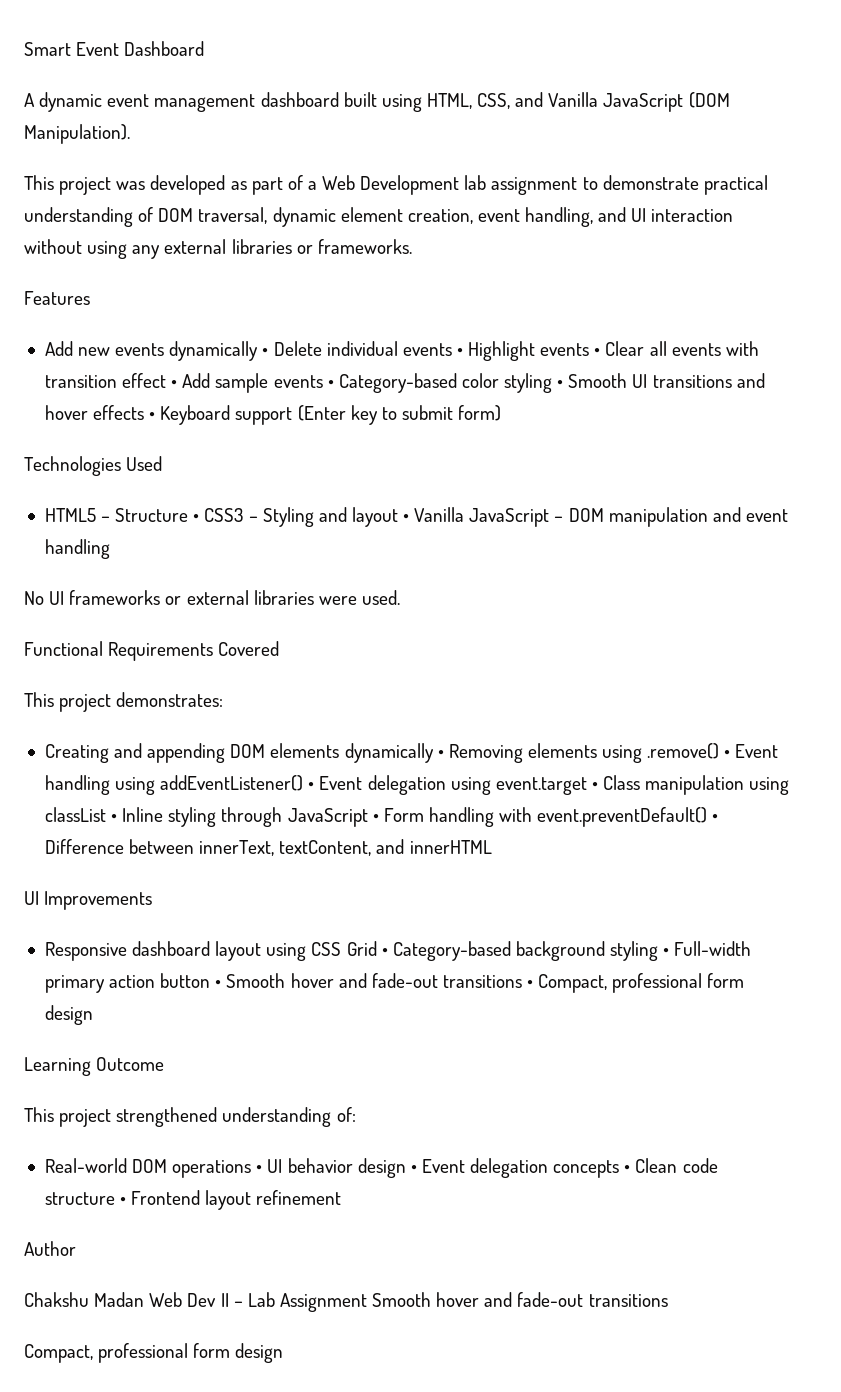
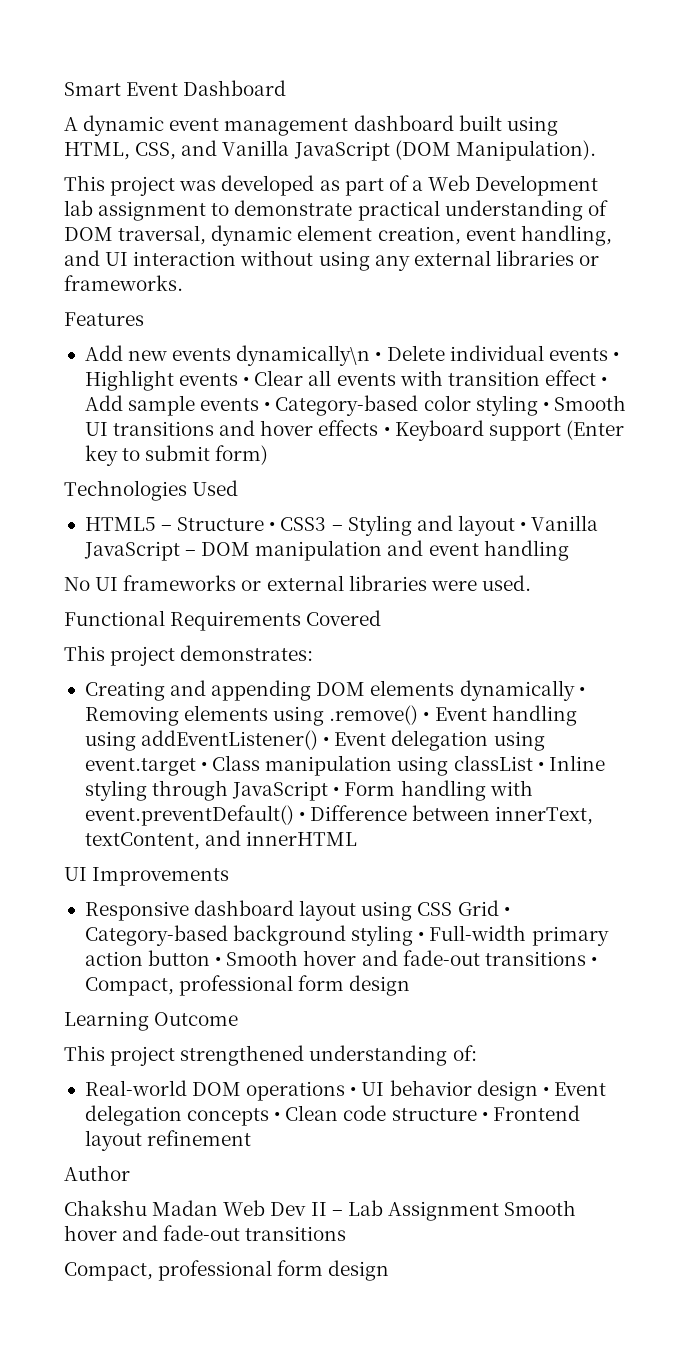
- Add new events dynamically • Delete individual events • Highlight events • Clear all events with transition effect • Add sample events • Category-based color styling • Smooth UI transitions and hover effects • Keyboard support (Enter key to submit form)
+ Add new events dynamically\n • Delete individual events • Highlight events • Clear all events with transition effect • Add sample events • Category-based color styling • Smooth UI transitions and hover effects • Keyboard support (Enter key to submit form)

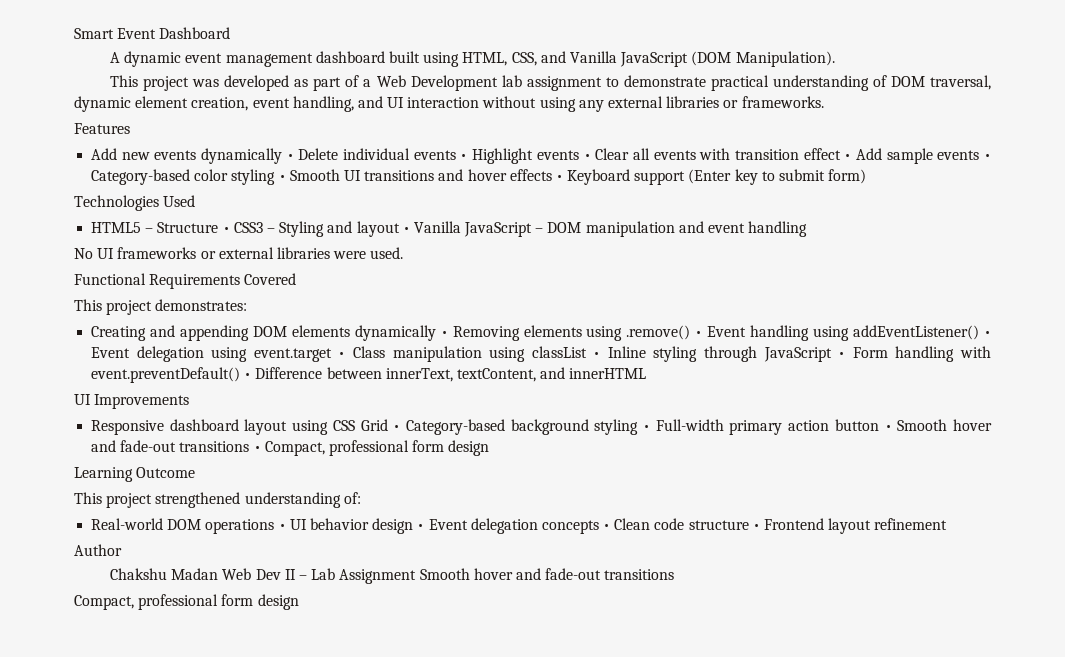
- Add new events dynamically\n • Delete individual events • Highlight events • Clear all events with transition effect • Add sample events • Category-based color styling • Smooth UI transitions and hover effects • Keyboard support (Enter key to submit form)
+ Add new events dynamically • Delete individual events • Highlight events • Clear all events with transition effect • Add sample events • Category-based color styling • Smooth UI transitions and hover effects • Keyboard support (Enter key to submit form)

